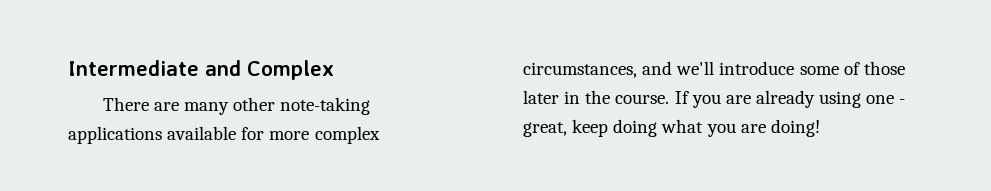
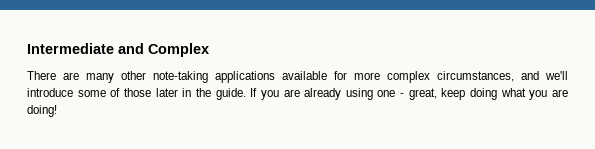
- There are many other note-taking applications available for more complex circumstances, and we'll introduce some of those later in the course.
+ There are many other note-taking applications available for more complex circumstances, and we'll introduce some of those later in the guide.

